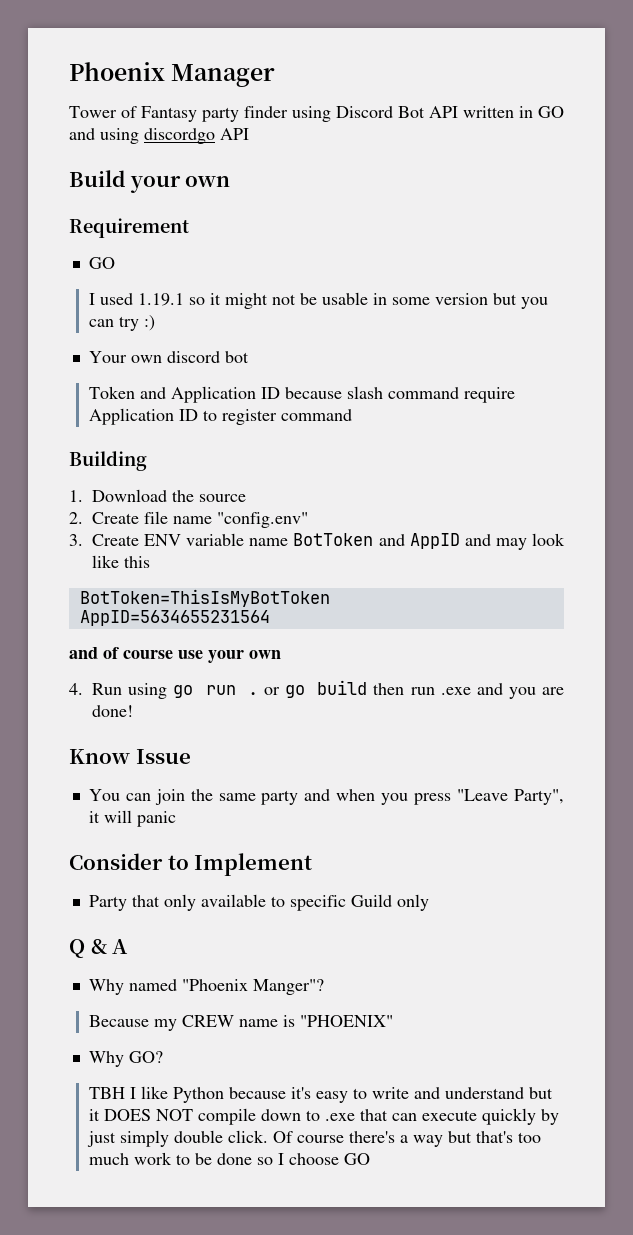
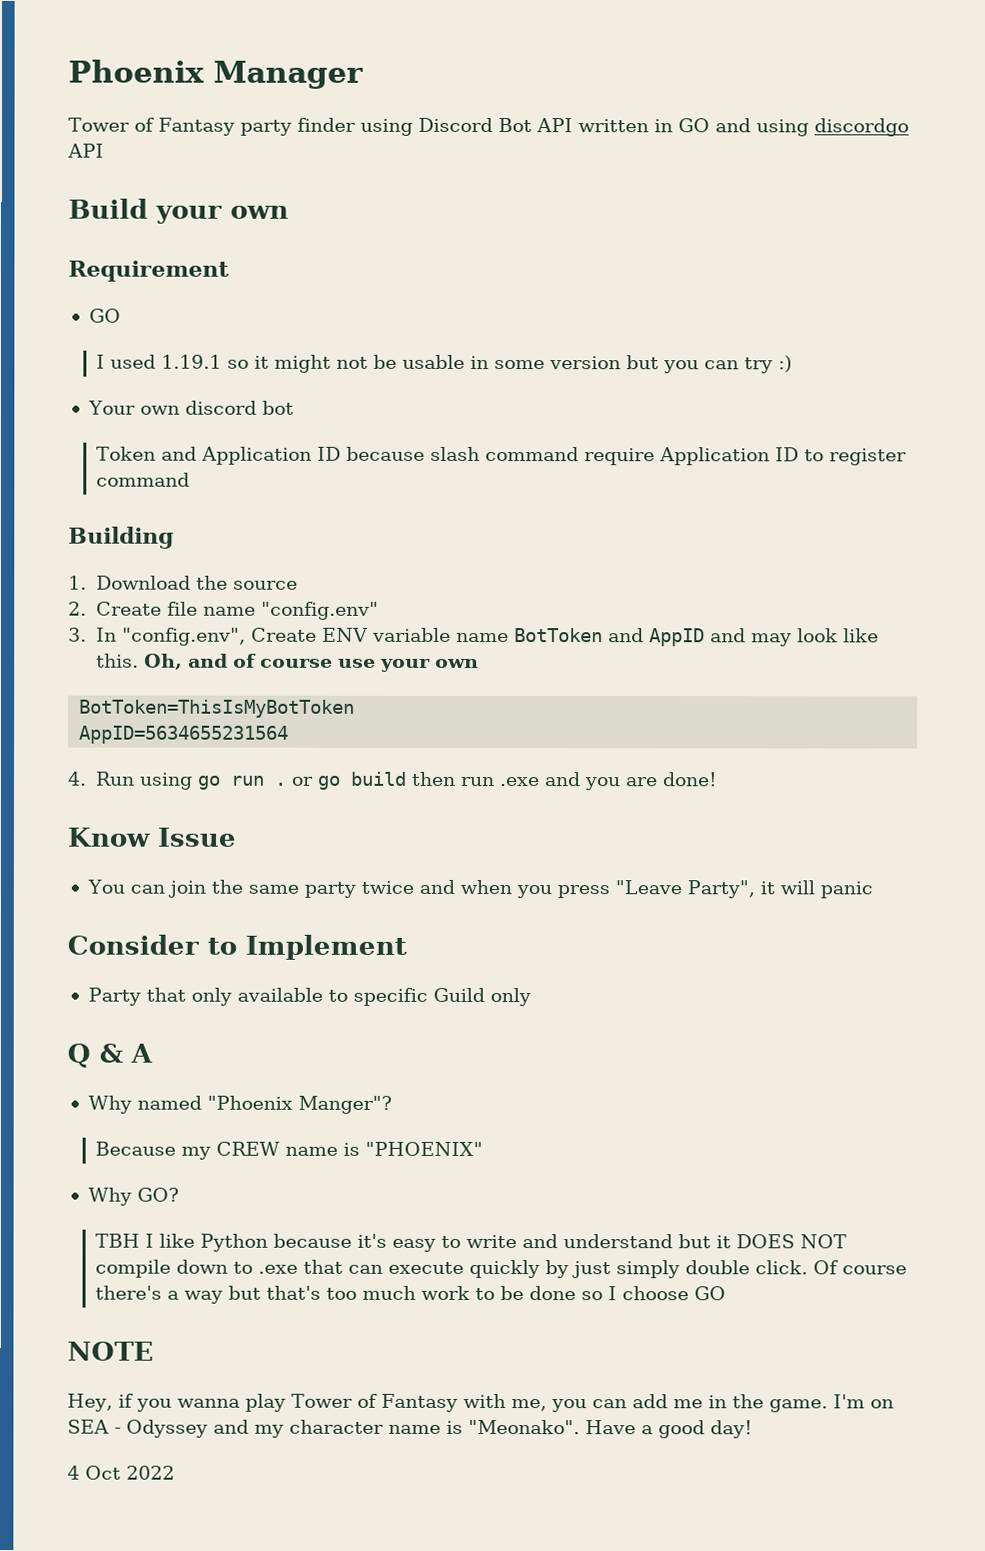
- 3. Create ENV variable name BotToken and AppID and may look like this
- BotToken=ThisIsMyBotToken
- AppID=5634655231564
- and of course use your own
+ 3. In "config.env", Create ENV variable name BotToken and AppID and may look like this. Oh, and of course use your own
+ BotToken=ThisIsMyBotToken
+ AppID=5634655231564
- You can join the same party and when you press "Leave Party", it will panic
+ You can join the same party twice and when you press "Leave Party", it will panic
+ NOTE
+ Hey, if you wanna play Tower of Fantasy with me, you can add me in the game. I'm on SEA - Odyssey and my character name is "Meonako". Have a good day!
+ 4 Oct 2022

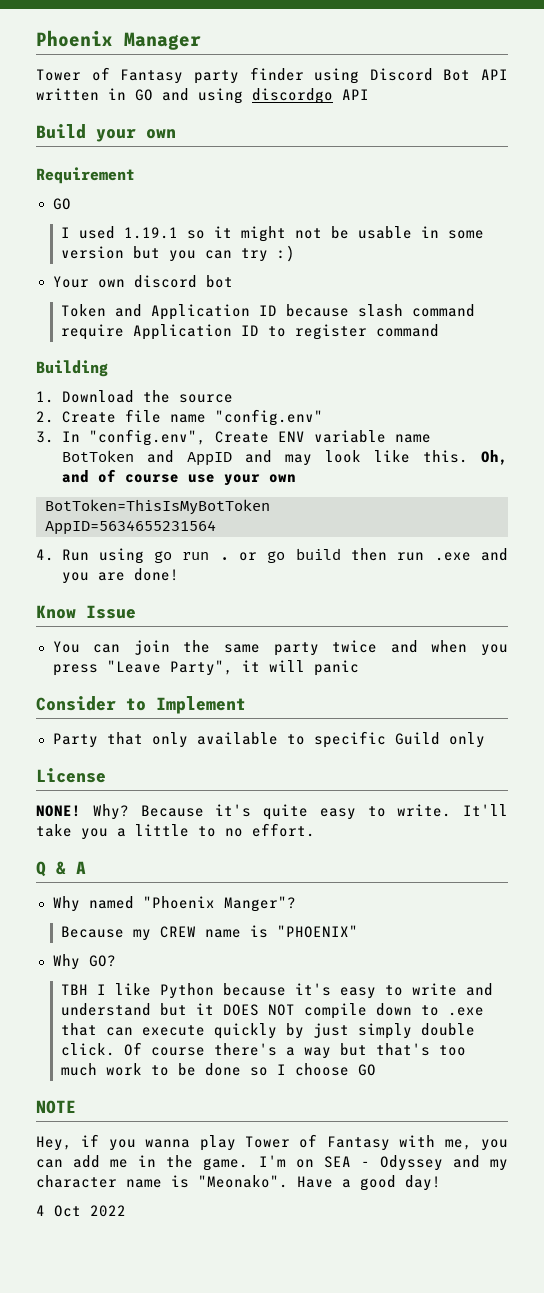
+ License
+ NONE! Why? Because it's quite easy to write. It'll take you a little to no effort.

